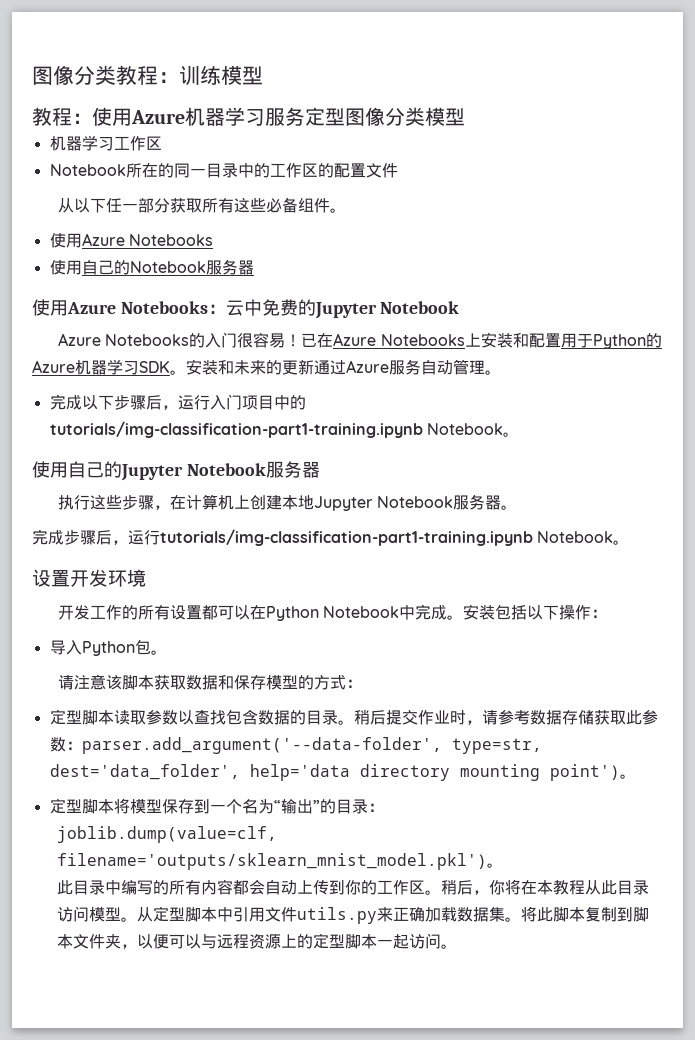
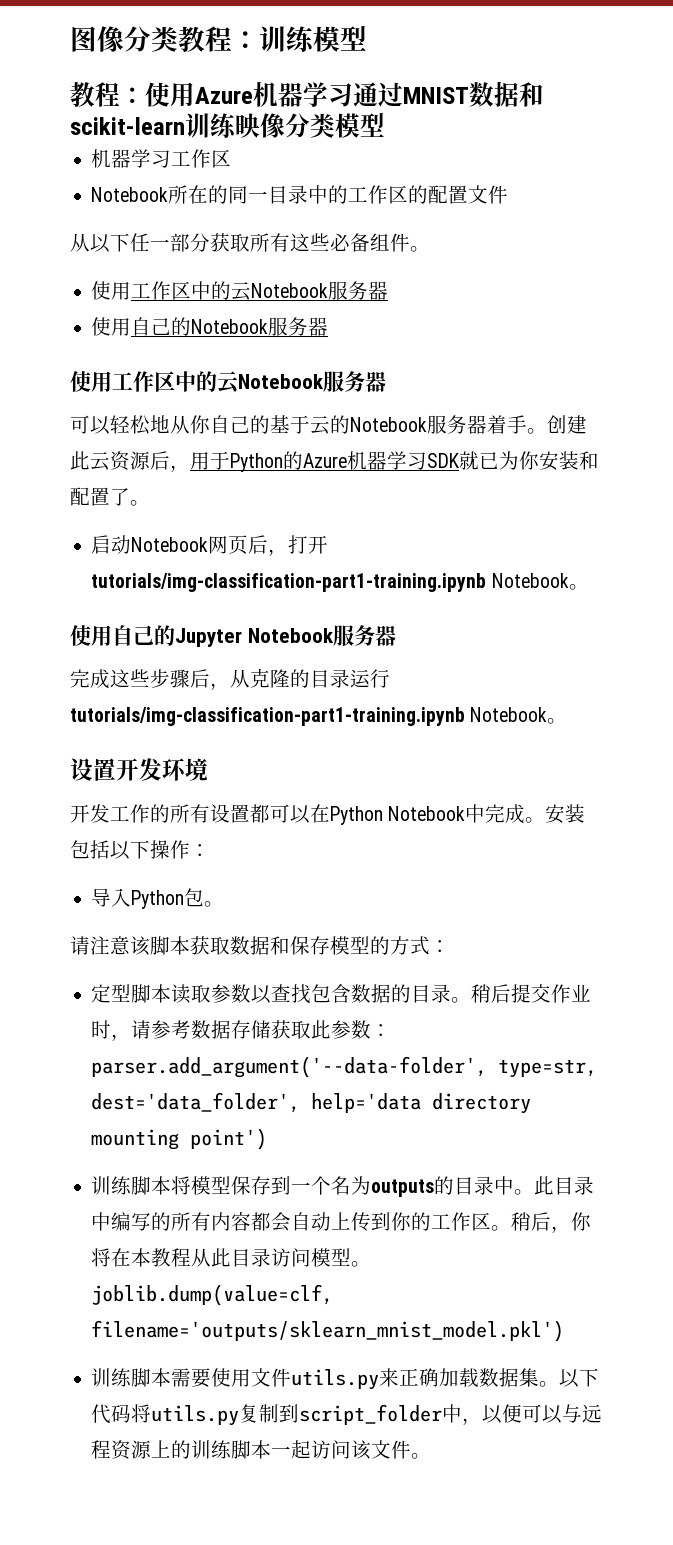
- 教程：使用Azure机器学习服务定型图像分类模型
+ 教程：使用Azure机器学习通过MNIST数据和scikit-learn训练映像分类模型
  从以下任一部分获取所有这些必备组件。
- 使用Azure Notebooks
+ 使用工作区中的云Notebook服务器
  使用自己的Notebook服务器
- 使用Azure Notebooks：云中免费的Jupyter Notebook
- Azure Notebooks的入门很容易！已在Azure Notebooks上安装和配置用于Python的Azure机器学习SDK。安装和未来的更新通过Azure服务自动管理。
- 完成以下步骤后，运行入门项目中的tutorials/img-classification-part1-training.ipynb Notebook。
+ 使用工作区中的云Notebook服务器
+ 可以轻松地从你自己的基于云的Notebook服务器着手。创建此云资源后，用于Python的Azure机器学习SDK就已为你安装和配置了。
+ 启动Notebook网页后，打开tutorials/img-classification-part1-training.ipynb Notebook。
- 执行这些步骤，在计算机上创建本地Jupyter Notebook服务器。
- 完成步骤后，运行tutorials/img-classification-part1-training.ipynb Notebook。
+ 完成这些步骤后，从克隆的目录运行tutorials/img-classification-part1-training.ipynb Notebook。
- 稍后提交作业时，请参考数据存储获取此参数：parser.add_argument('--data-folder', type=str, dest='data_folder', help='data directory mounting point')。
- 定型脚本将模型保存到一个名为“输出”的目录：
- joblib.dump(value=clf, filename='outputs/sklearn_mnist_model.pkl')。
- 此目录中编写的所有内容都会自动上传到你的工作区。
+ 稍后提交作业时，请参考数据存储获取此参数：parser.add_argument('--data-folder', type=str, dest='data_folder', help='data directory mounting point')
+ 训练脚本将模型保存到一个名为outputs的目录中。此目录中编写的所有内容都会自动上传到你的工作区。
- 稍后，你将在本教程从此目录访问模型。从定型脚本中引用文件utils.py来正确加载数据集。
+ 稍后，你将在本教程从此目录访问模型。joblib.dump(value=clf, filename='outputs/sklearn_mnist_model.pkl')
+ 训练脚本需要使用文件utils.py来正确加载数据集。
- 将此脚本复制到脚本文件夹，以便可以与远程资源上的定型脚本一起访问。
+ 以下代码将utils.py复制到script_folder中，以便可以与远程资源上的训练脚本一起访问该文件。

